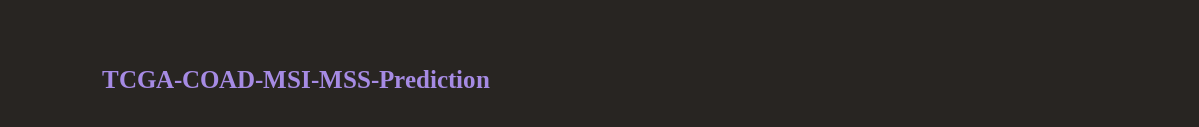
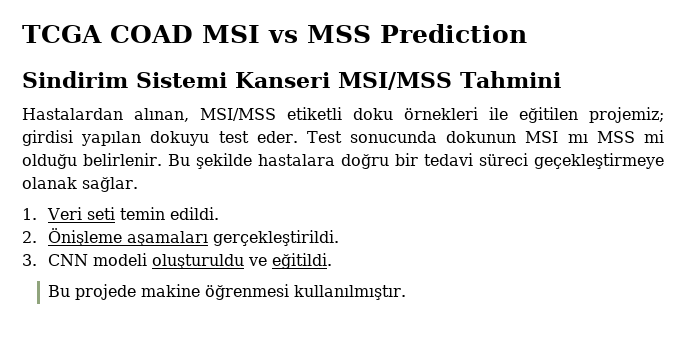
- TCGA-COAD-MSI-MSS-Prediction
+ TCGA COAD MSI vs MSS Prediction
+ Sindirim Sistemi Kanseri MSI/MSS Tahmini
+ Hastalardan alınan, MSI/MSS etiketli doku örnekleri ile eğitilen projemiz; girdisi yapılan dokuyu test eder. Test sonucunda dokunun MSI mı MSS mi olduğu belirlenir. Bu şekilde hastalara doğru bir tedavi süreci geçekleştirmeye olanak sağlar.
+ 1. Veri seti temin edildi.
+ 2. Önişleme aşamaları gerçekleştirildi.
+ 3. CNN modeli oluşturuldu ve eğitildi.
+ Bu projede makine öğrenmesi kullanılmıştır.

